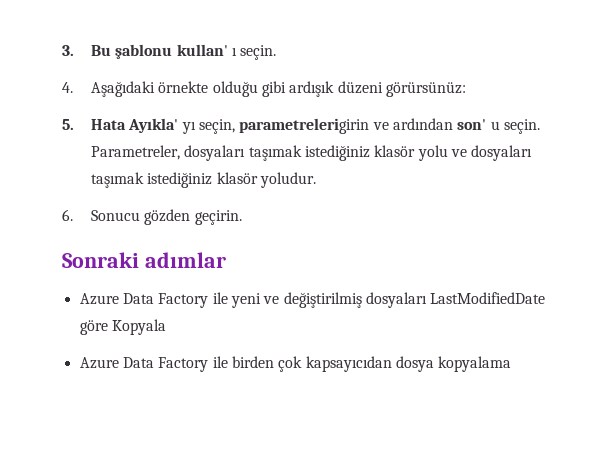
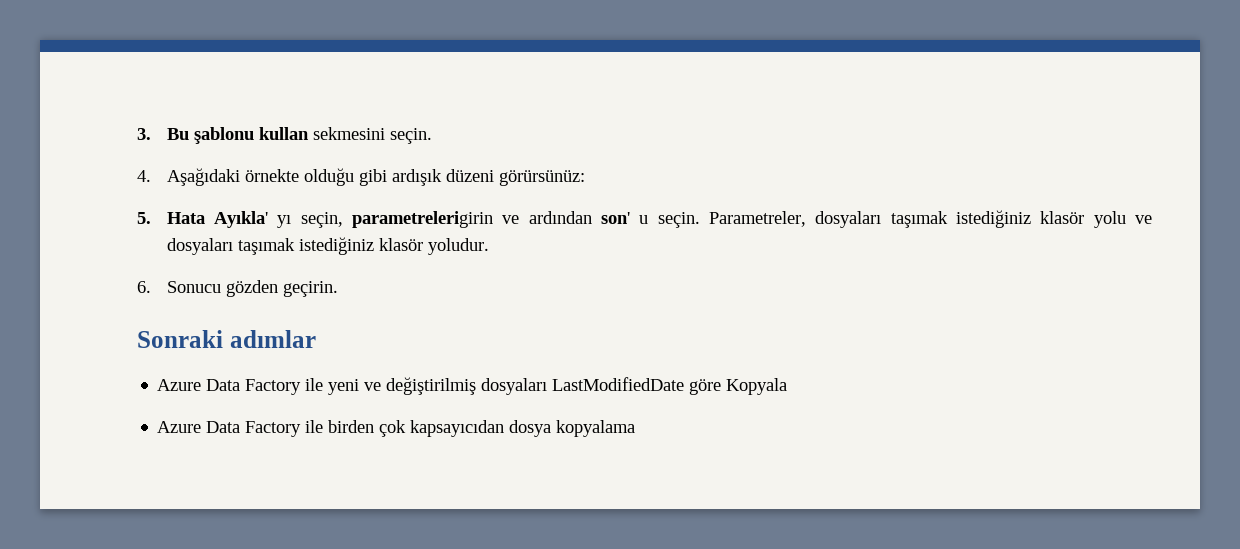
- 3. Bu şablonu kullan' ı seçin.
+ 3. Bu şablonu kullan sekmesini seçin.

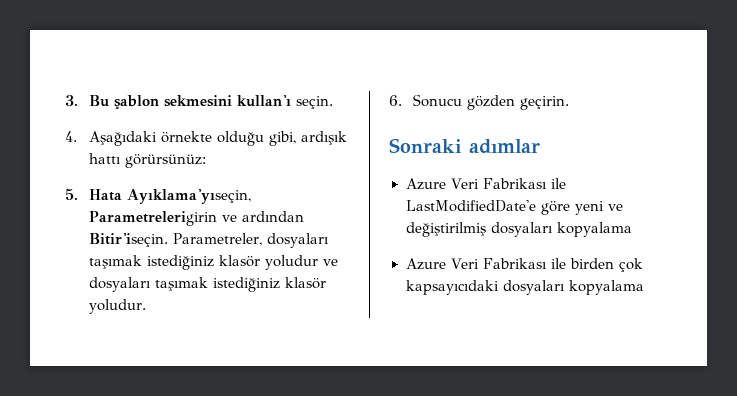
- 3. Bu şablonu kullan sekmesini seçin.
+ 3. Bu şablon sekmesini kullan'ı seçin.
- 4. Aşağıdaki örnekte olduğu gibi ardışık düzeni görürsünüz:
+ 4. Aşağıdaki örnekte olduğu gibi, ardışık hattı görürsünüz:
- 5. Hata Ayıkla' yı seçin, parametrelerigirin ve ardından son' u seçin.
+ 5. Hata Ayıklama'yıseçin, Parametrelerigirin ve ardından Bitir'iseçin.
- Parametreler, dosyaları taşımak istediğiniz klasör yolu ve dosyaları taşımak istediğiniz klasör yoludur.
+ Parametreler, dosyaları taşımak istediğiniz klasör yoludur ve dosyaları taşımak istediğiniz klasör yoludur.
- Azure Data Factory ile yeni ve değiştirilmiş dosyaları LastModifiedDate göre Kopyala
- Azure Data Factory ile birden çok kapsayıcıdan dosya kopyalama
+ Azure Veri Fabrikası ile LastModifiedDate'e göre yeni ve değiştirilmiş dosyaları kopyalama
+ Azure Veri Fabrikası ile birden çok kapsayıcıdaki dosyaları kopyalama

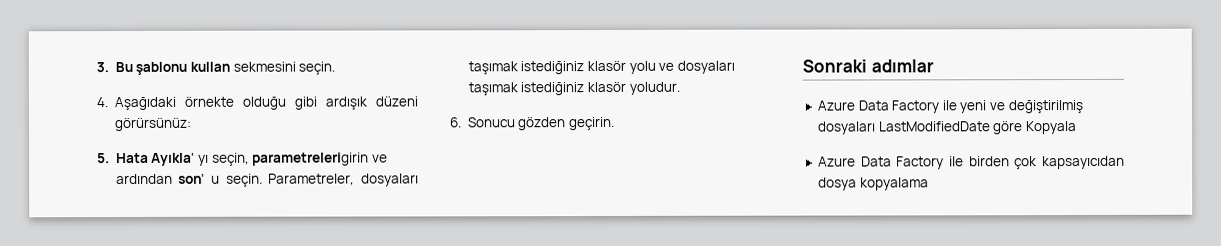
- 3. Bu şablon sekmesini kullan'ı seçin.
+ 3. Bu şablonu kullan sekmesini seçin.
- 4. Aşağıdaki örnekte olduğu gibi, ardışık hattı görürsünüz:
+ 4. Aşağıdaki örnekte olduğu gibi ardışık düzeni görürsünüz:
- 5. Hata Ayıklama'yıseçin, Parametrelerigirin ve ardından Bitir'iseçin.
+ 5. Hata Ayıkla' yı seçin, parametrelerigirin ve ardından son' u seçin.
- Parametreler, dosyaları taşımak istediğiniz klasör yoludur ve dosyaları taşımak istediğiniz klasör yoludur.
+ Parametreler, dosyaları taşımak istediğiniz klasör yolu ve dosyaları taşımak istediğiniz klasör yoludur.
- Azure Veri Fabrikası ile LastModifiedDate'e göre yeni ve değiştirilmiş dosyaları kopyalama
- Azure Veri Fabrikası ile birden çok kapsayıcıdaki dosyaları kopyalama
+ Azure Data Factory ile yeni ve değiştirilmiş dosyaları LastModifiedDate göre Kopyala
+ Azure Data Factory ile birden çok kapsayıcıdan dosya kopyalama

